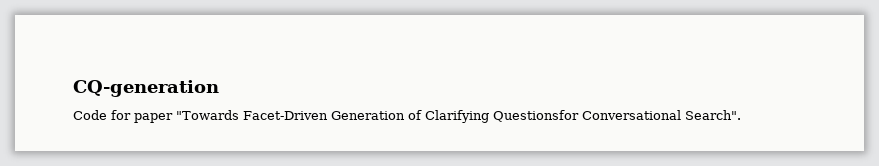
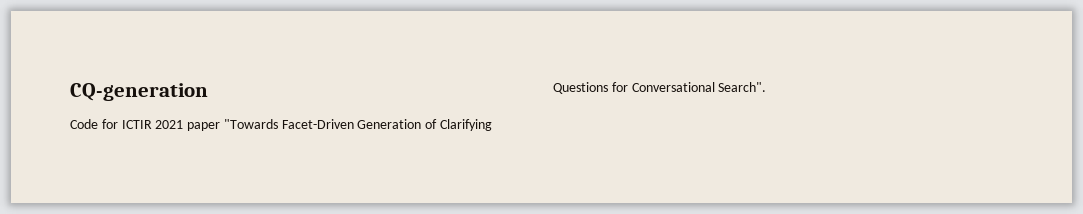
- Code for paper "Towards Facet-Driven Generation of Clarifying Questionsfor Conversational Search".
+ Code for ICTIR 2021 paper "Towards Facet-Driven Generation of Clarifying Questions for Conversational Search".

